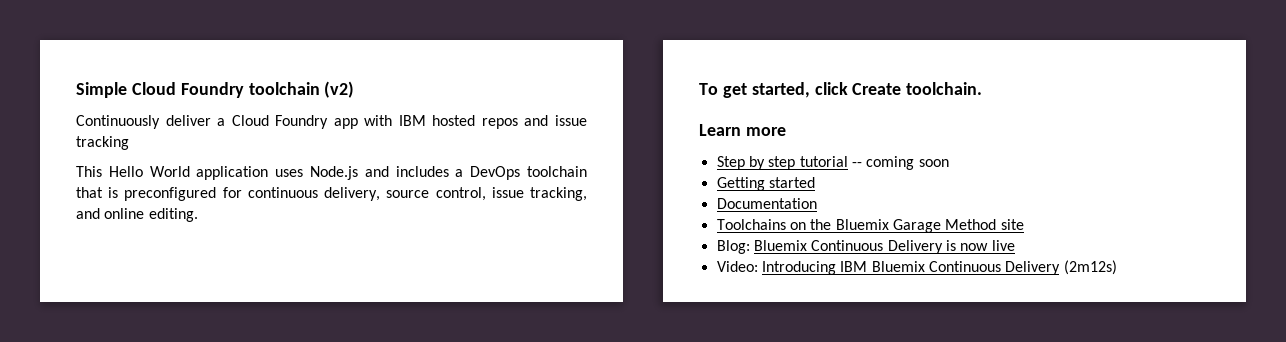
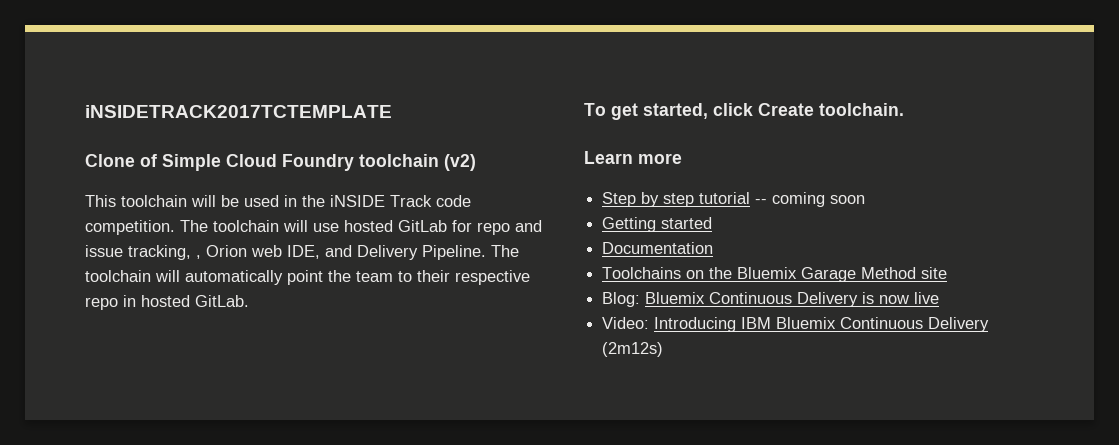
- Simple Cloud Foundry toolchain (v2)
+ iNSIDETRACK2017TCTEMPLATE
+ Clone of Simple Cloud Foundry toolchain (v2)
- Continuously deliver a Cloud Foundry app with IBM hosted repos and issue tracking
- This Hello World application uses Node.js and includes a DevOps toolchain that is preconfigured for continuous delivery, source control, issue tracking, and online editing.
+ This toolchain will be used in the iNSIDE Track code competition. The toolchain will use hosted GitLab for repo and issue tracking, , Orion web IDE, and Delivery Pipeline. The toolchain will automatically point the team to their respective repo in hosted GitLab.

